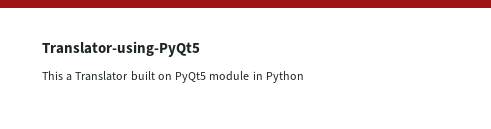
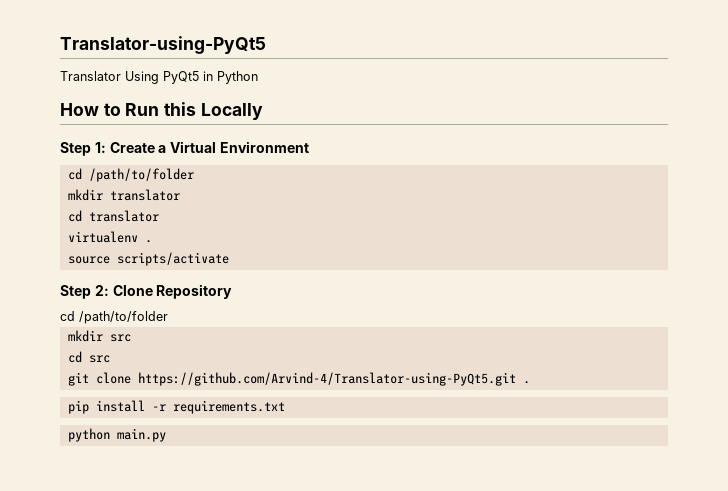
- This a Translator built on PyQt5 module in Python
+ Translator Using PyQt5 in Python
+ How to Run this Locally
+ Step 1: Create a Virtual Environment
+ cd /path/to/folder
+ mkdir translator
+ cd translator
+ virtualenv .
+ source scripts/activate
+ Step 2: Clone Repository
+ cd /path/to/folder
+ mkdir src
+ cd src
+ git clone https://github.com/Arvind-4/Translator-using-PyQt5.git .
+ pip install -r requirements.txt
+ python main.py

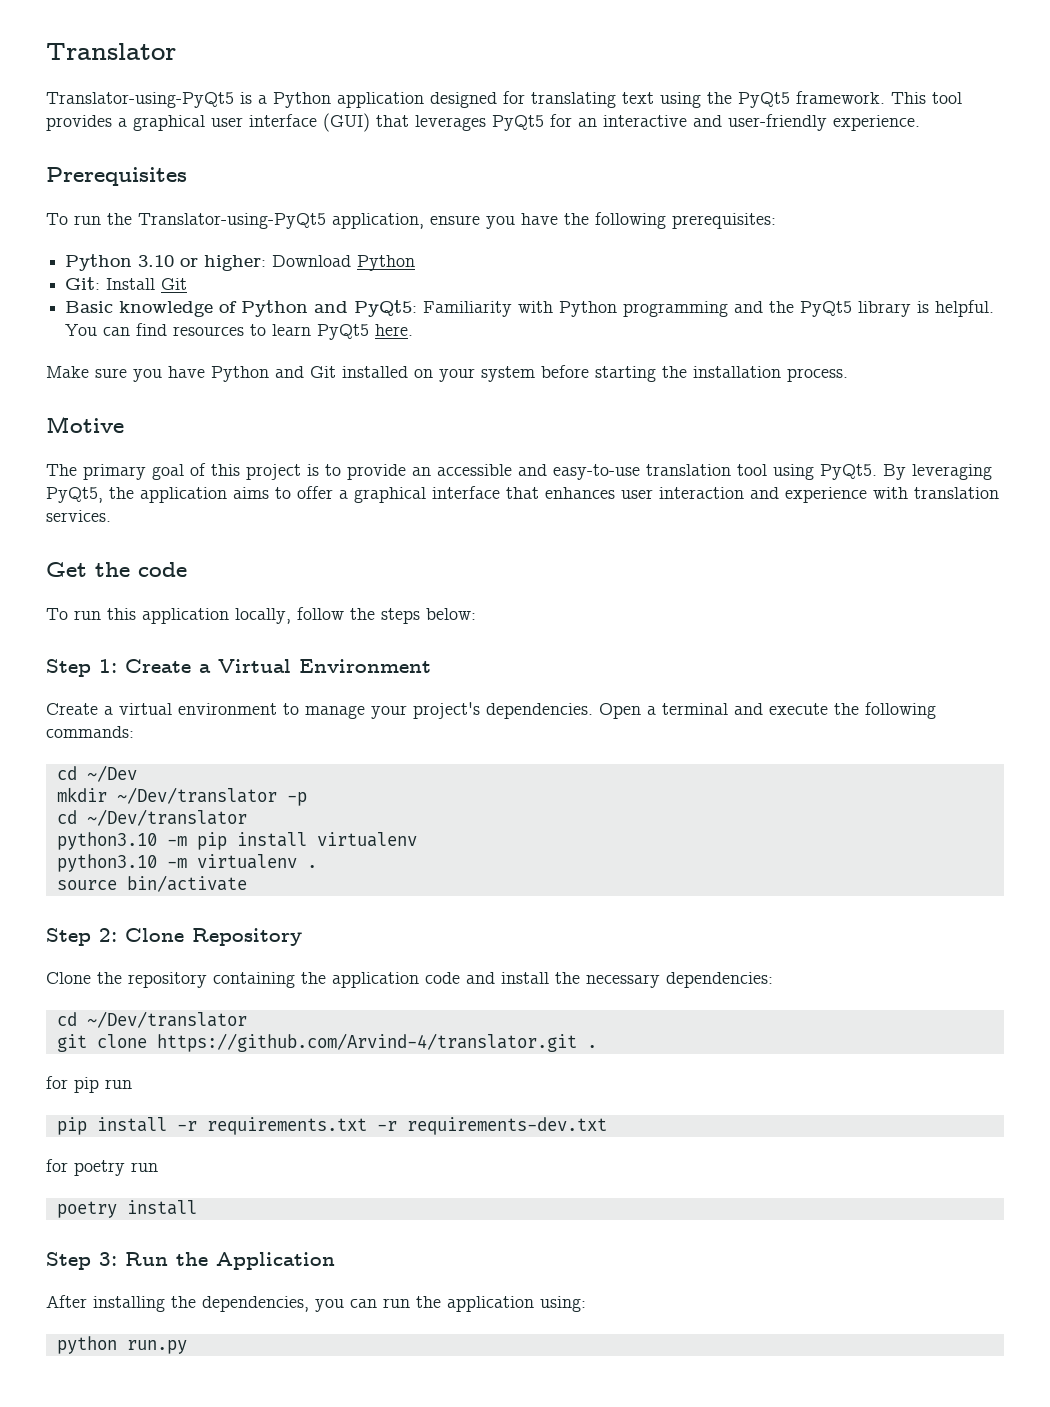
- Translator-using-PyQt5
- Translator Using PyQt5 in Python
- How to Run this Locally
+ Translator
+ Translator-using-PyQt5 is a Python application designed for translating text using the PyQt5 framework. This tool provides a graphical user interface (GUI) that leverages PyQt5 for an interactive and user-friendly experience.
+ Prerequisites
+ To run the Translator-using-PyQt5 application, ensure you have the following prerequisites:
+ Python 3.10 or higher: Download Python
+ Git: Install Git
+ Basic knowledge of Python and PyQt5: Familiarity with Python programming and the PyQt5 library is helpful. You can find resources to learn PyQt5 here.
+ Make sure you have Python and Git installed on your system before starting the installation process.
+ Motive
+ The primary goal of this project is to provide an accessible and easy-to-use translation tool using PyQt5. By leveraging PyQt5, the application aims to offer a graphical interface that enhances user interaction and experience with translation services.
+ Get the code
+ To run this application locally, follow the steps below:
  Step 1: Create a Virtual Environment
- cd /path/to/folder
- mkdir translator
- cd translator
- virtualenv .
+ Create a virtual environment to manage your project's dependencies. Open a terminal and execute the following commands:
+ cd ~/Dev
+ mkdir ~/Dev/translator -p
+ cd ~/Dev/translator
+ python3.10 -m pip install virtualenv
+ python3.10 -m virtualenv .
- source scripts/activate
+ source bin/activate
  Step 2: Clone Repository
- cd /path/to/folder
- mkdir src
- cd src
+ Clone the repository containing the application code and install the necessary dependencies:
+ cd ~/Dev/translator
- git clone https://github.com/Arvind-4/Translator-using-PyQt5.git .
+ git clone https://github.com/Arvind-4/translator.git .
+ for pip run
- pip install -r requirements.txt
+ pip install -r requirements.txt -r requirements-dev.txt
+ for poetry run
+ poetry install
+ Step 3: Run the Application
+ After installing the dependencies, you can run the application using:
- python main.py
+ python run.py

